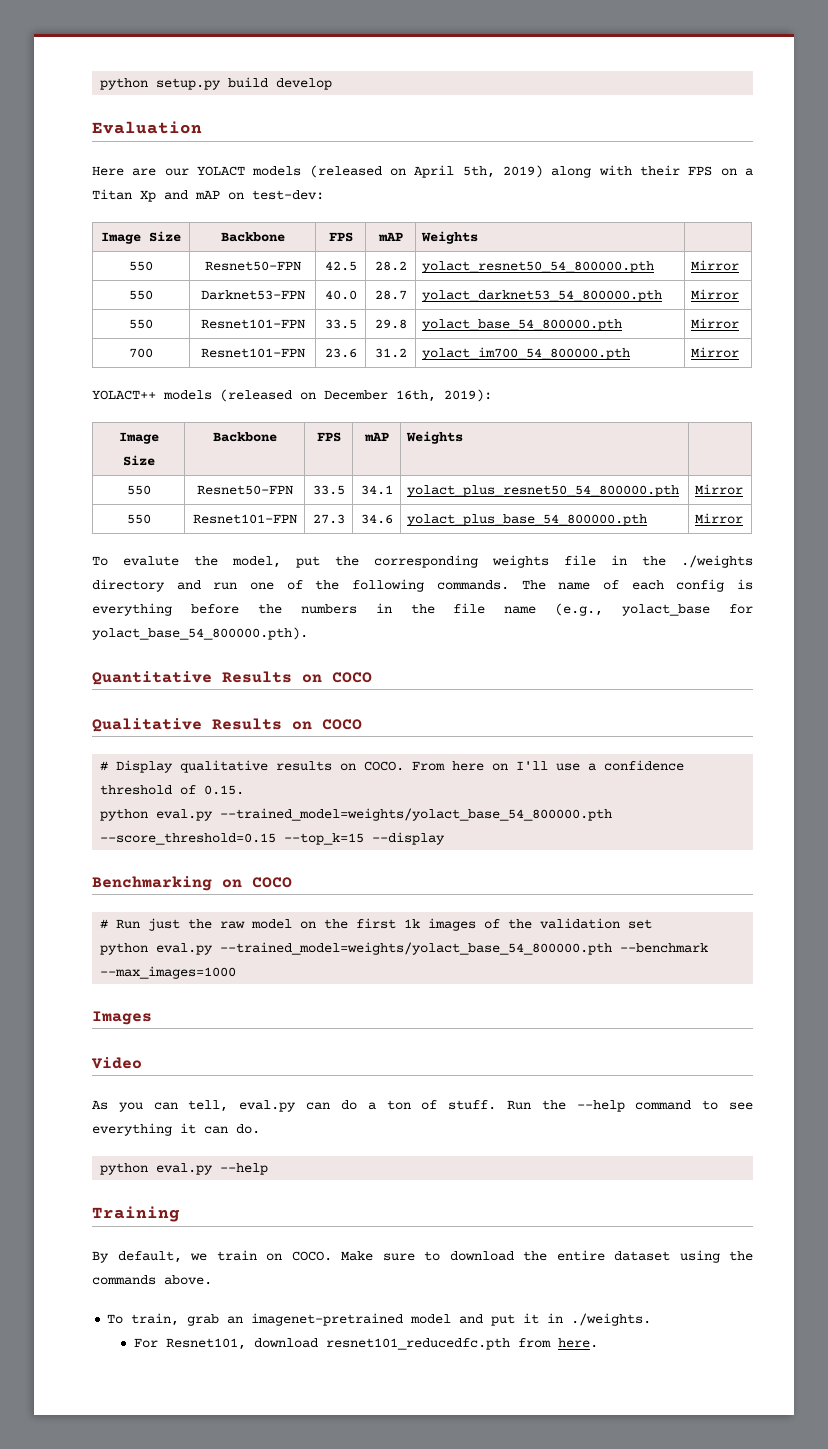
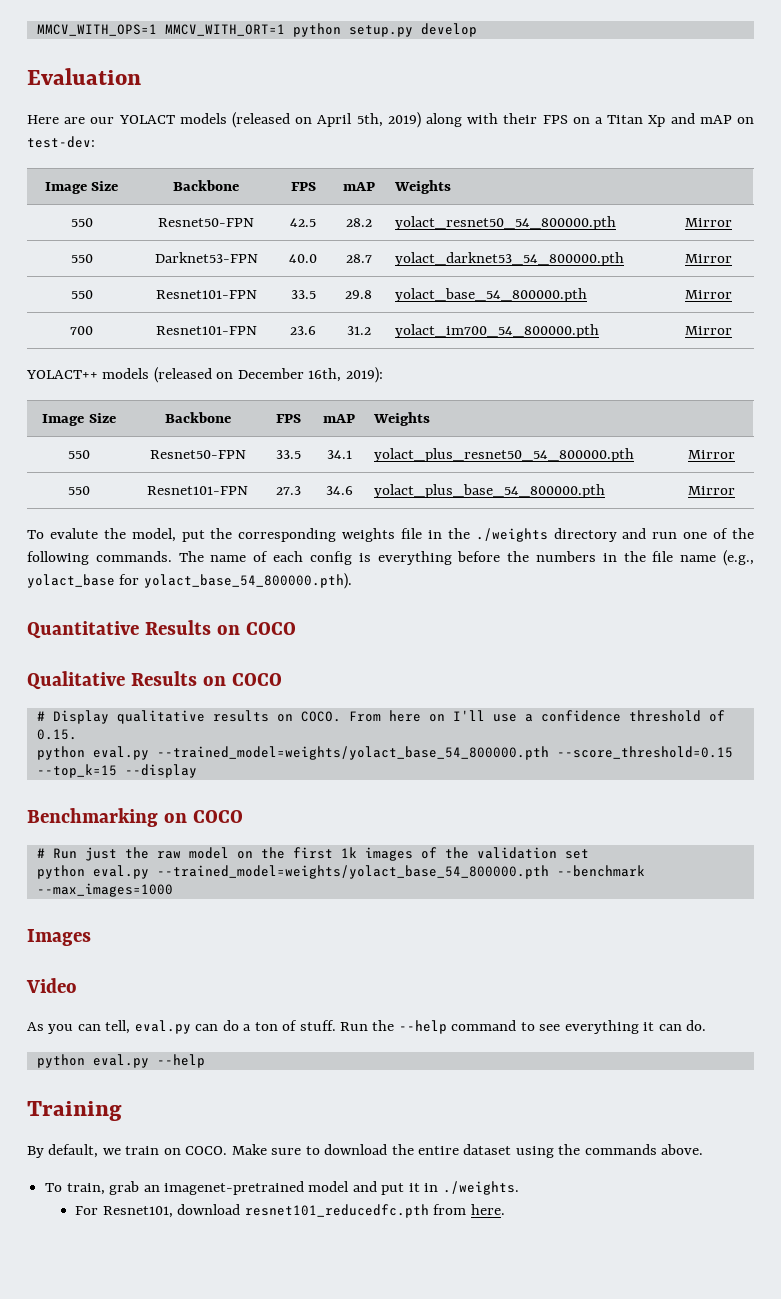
- python setup.py build develop
+ MMCV_WITH_OPS=1 MMCV_WITH_ORT=1 python setup.py develop

